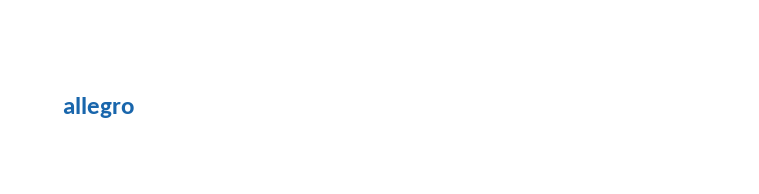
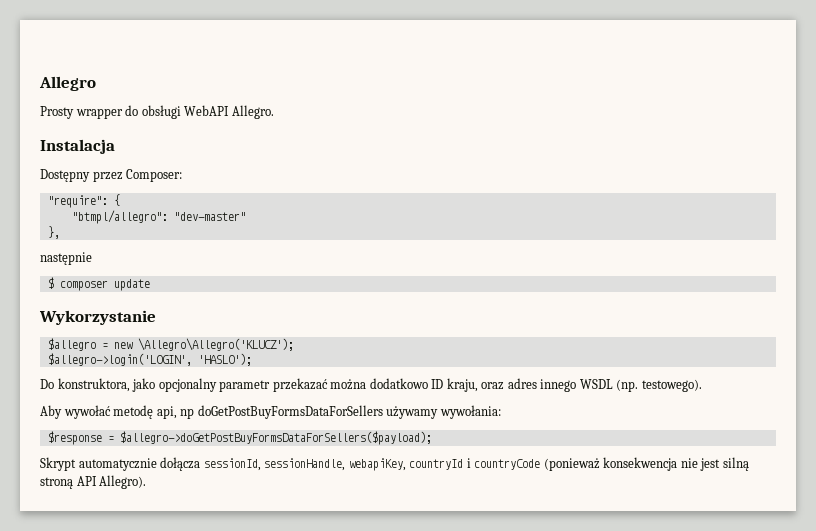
- allegro
+ Allegro
+ Prosty wrapper do obsługi WebAPI Allegro.
+ Instalacja
+ Dostępny przez Composer:
+ "require": {
+ "btmpl/allegro": "dev-master"
+ },
+ następnie
+ $ composer update
+ Wykorzystanie
+ $allegro = new \Allegro\Allegro('KLUCZ');
+ $allegro->login('LOGIN', 'HASLO');
+ Do konstruktora, jako opcjonalny parametr przekazać można dodatkowo ID kraju, oraz adres innego WSDL (np. testowego).
+ Aby wywołać metodę api, np doGetPostBuyFormsDataForSellers używamy wywołania:
+ $response = $allegro->doGetPostBuyFormsDataForSellers($payload);
+ Skrypt automatycznie dołącza sessionId, sessionHandle, webapiKey, countryId i countryCode (ponieważ konsekwencja nie jest silną stroną API Allegro).

